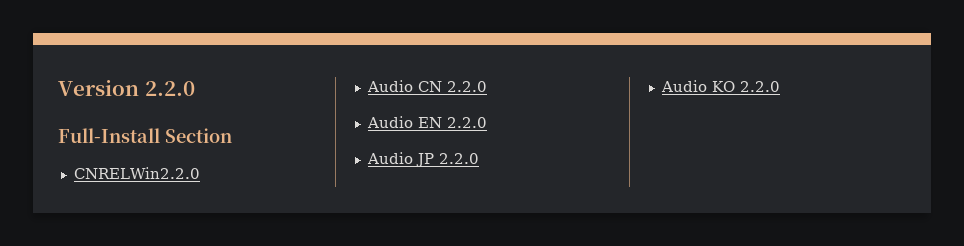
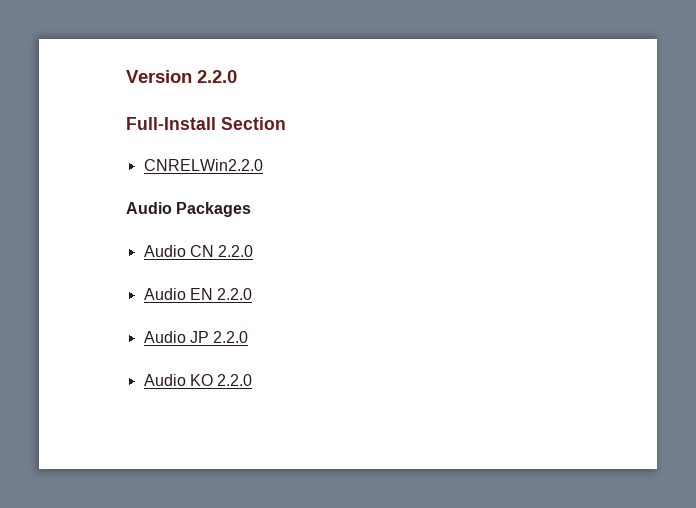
+ Audio Packages

